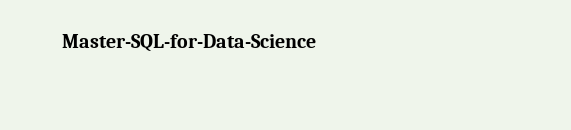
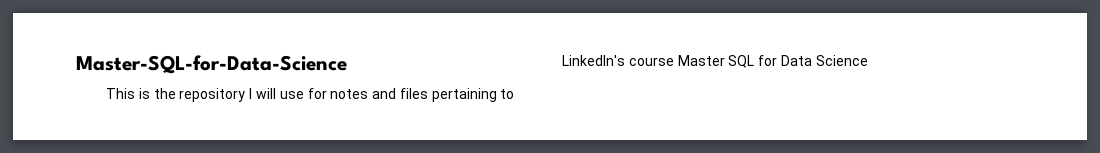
+ This is the repository I will use for notes and files pertaining to LinkedIn's course Master SQL for Data Science

